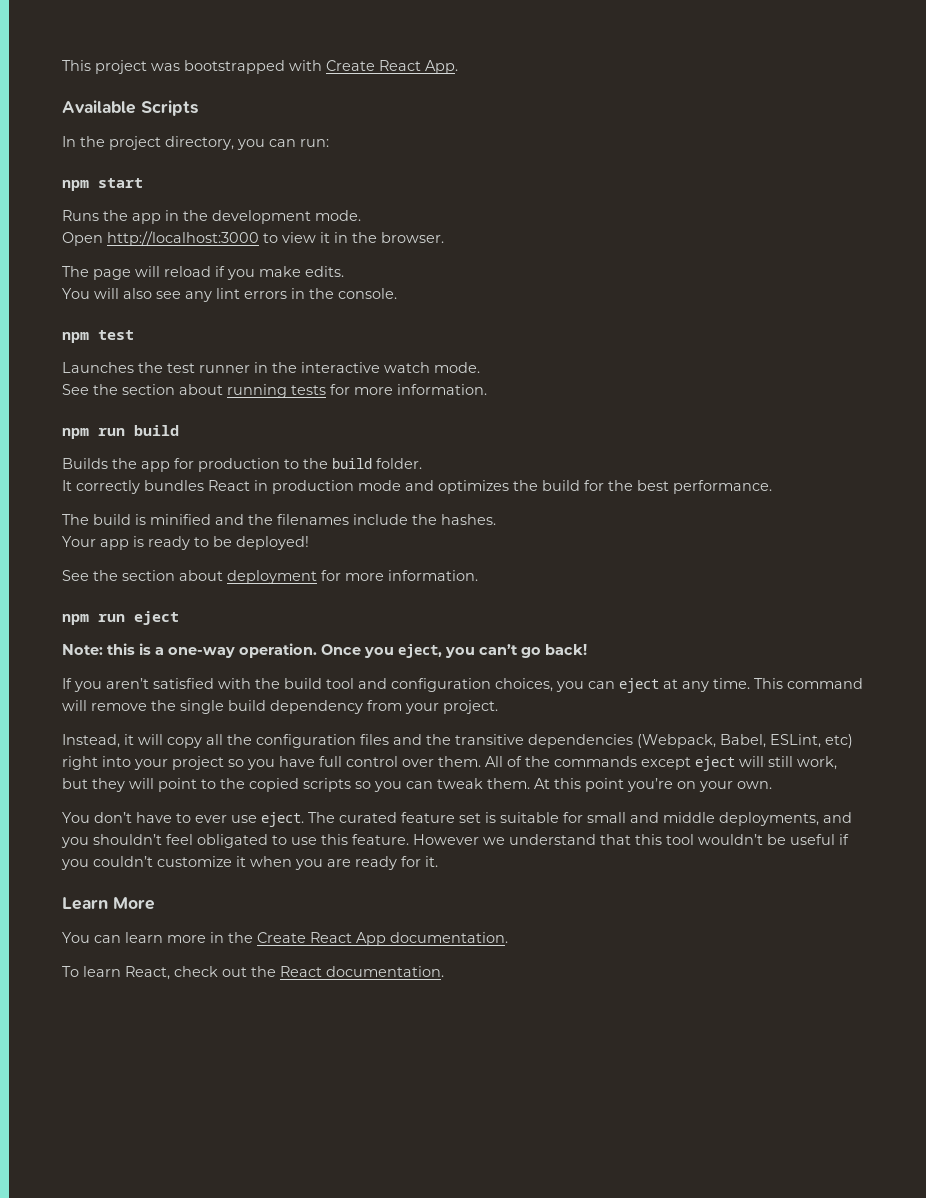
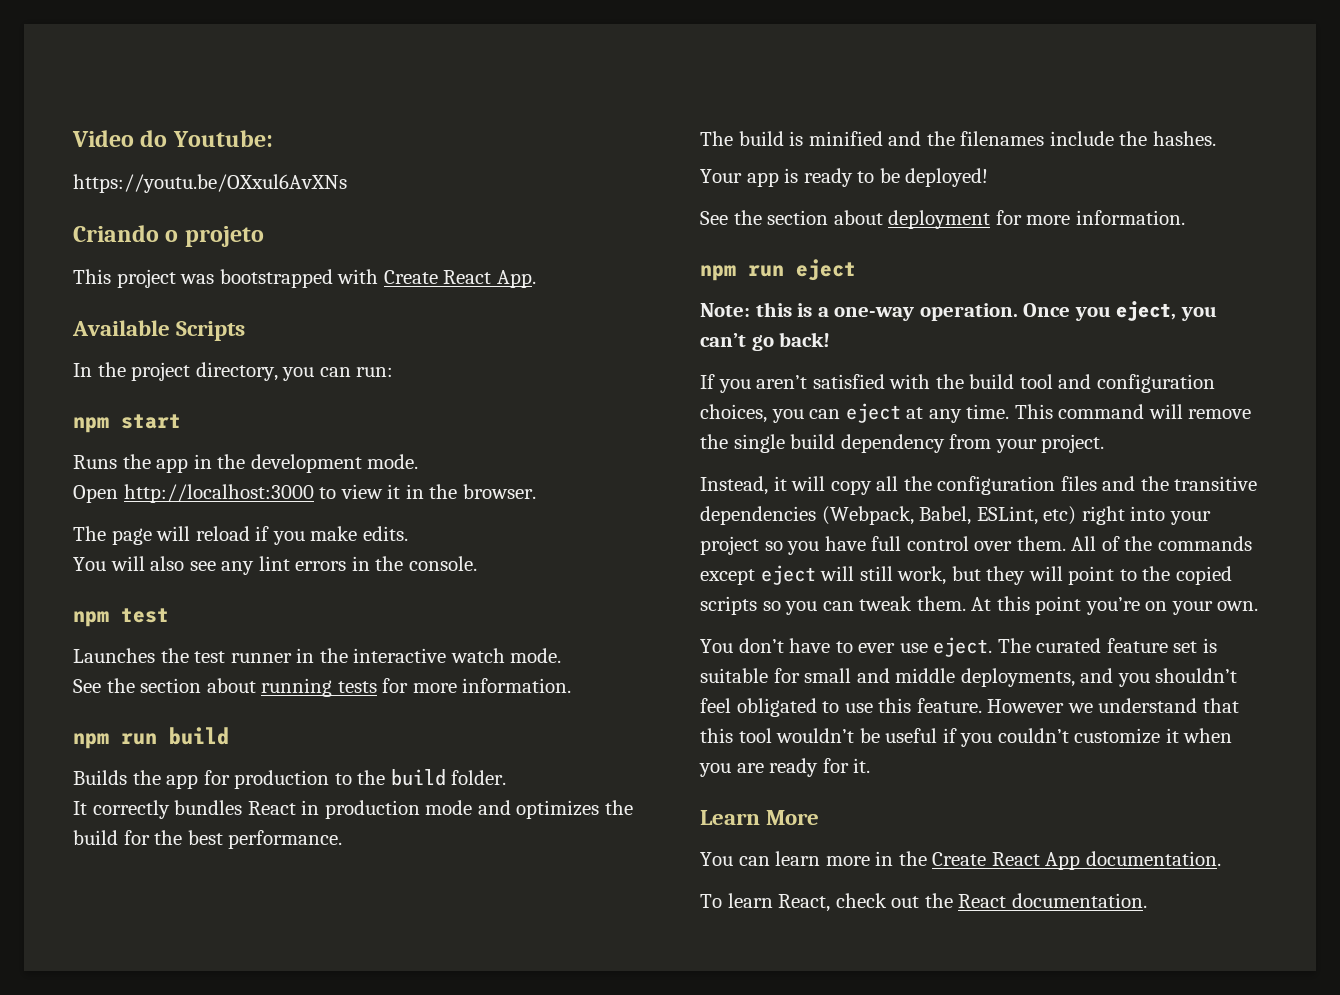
+ Video do Youtube:
+ https://youtu.be/OXxul6AvXNs
+ Criando o projeto

